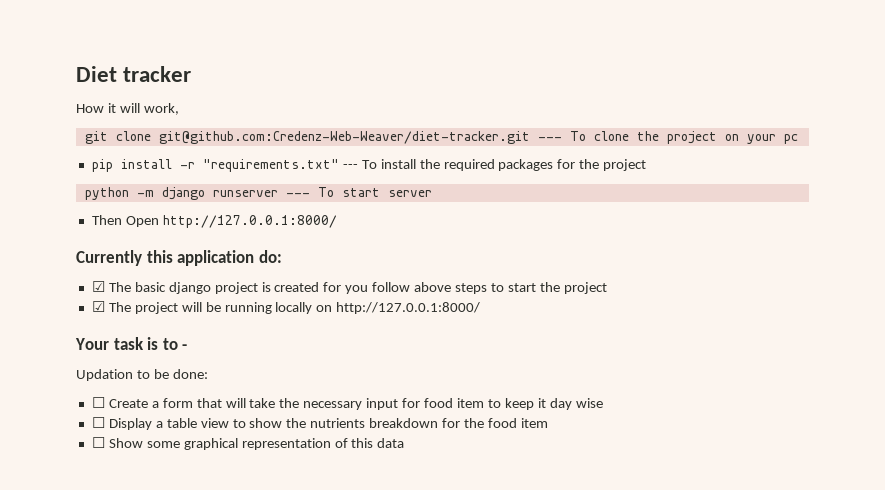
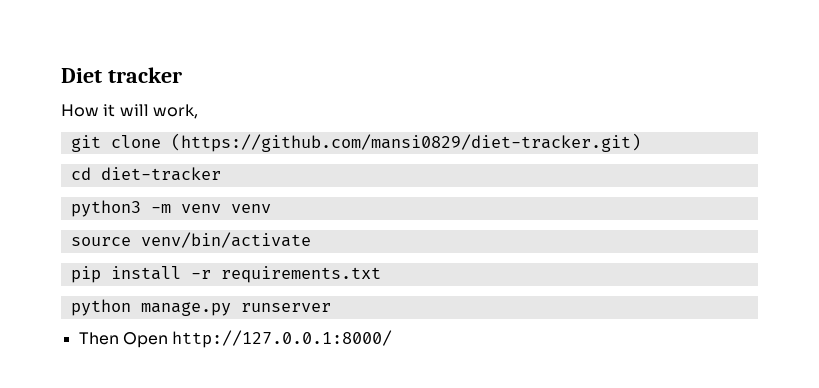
- git clone git@github.com:Credenz-Web-Weaver/diet-tracker.git --- To clone the project on your pc
- pip install -r "requirements.txt" --- To install the required packages for the project
+ git clone (https://github.com/mansi0829/diet-tracker.git)
+ cd diet-tracker
+ python3 -m venv venv
+ source venv/bin/activate
+ pip install -r requirements.txt
- python -m django runserver --- To start server
+ python manage.py runserver
- Currently this application do:
- ☑ The basic django project is created for you follow above steps to start the project
- ☑ The project will be running locally on http://127.0.0.1:8000/
- Your task is to -
- Updation to be done:
- ☐ Create a form that will take the necessary input for food item to keep it day wise
- ☐ Display a table view to show the nutrients breakdown for the food item
- ☐ Show some graphical representation of this data

